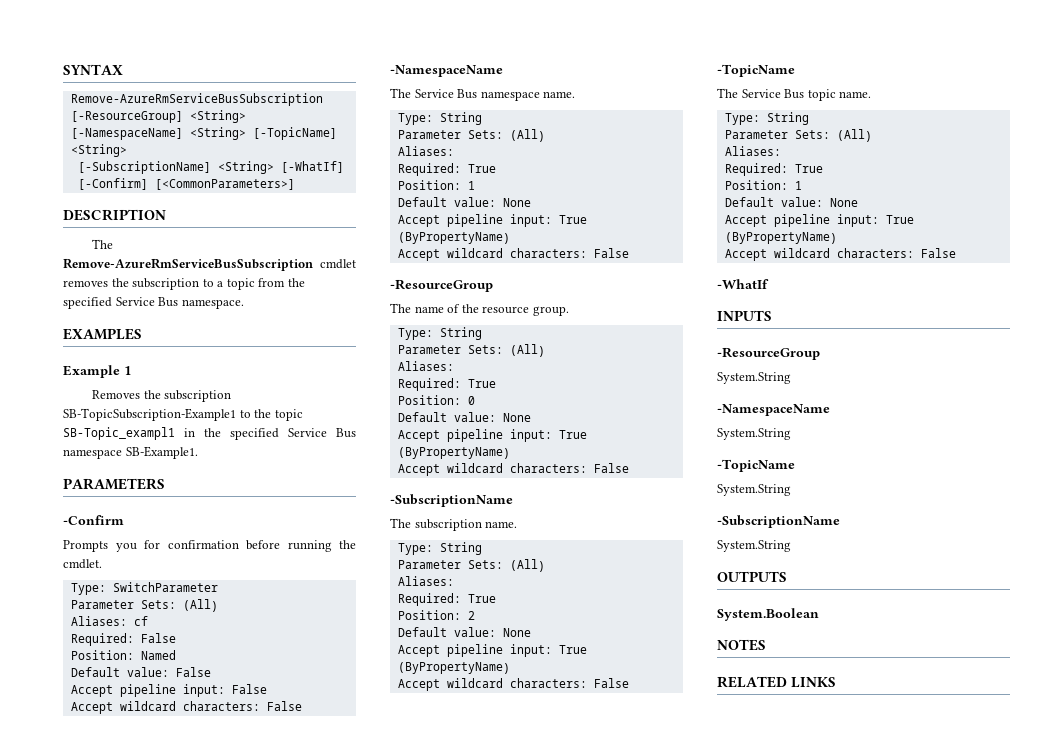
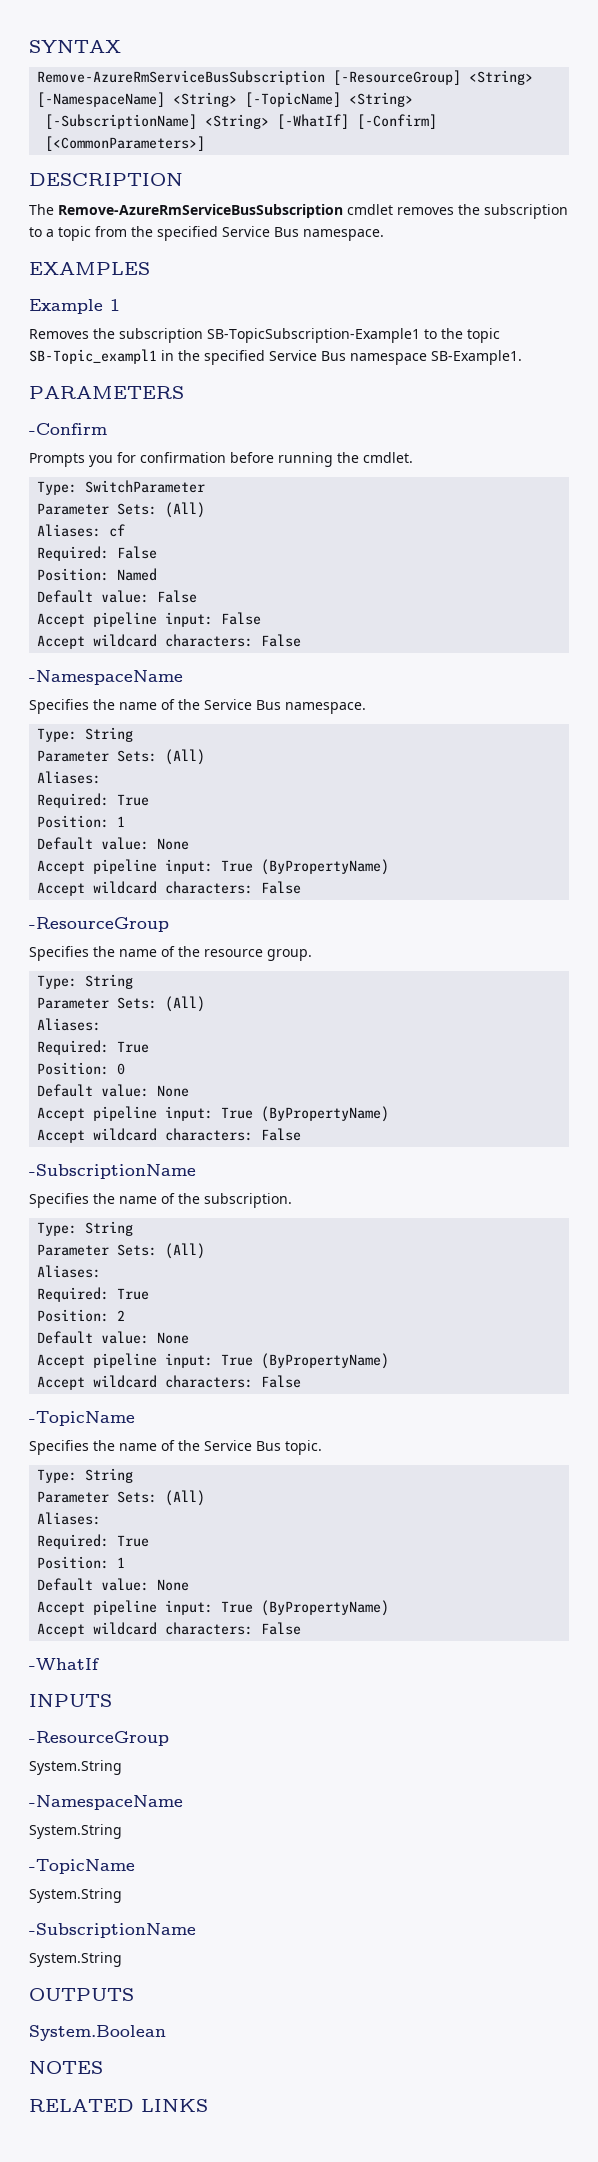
- The Service Bus namespace name.
+ Specifies the name of the Service Bus namespace.
- The name of the resource group.
+ Specifies the name of the resource group.
- The subscription name.
+ Specifies the name of the subscription.
- The Service Bus topic name.
+ Specifies the name of the Service Bus topic.

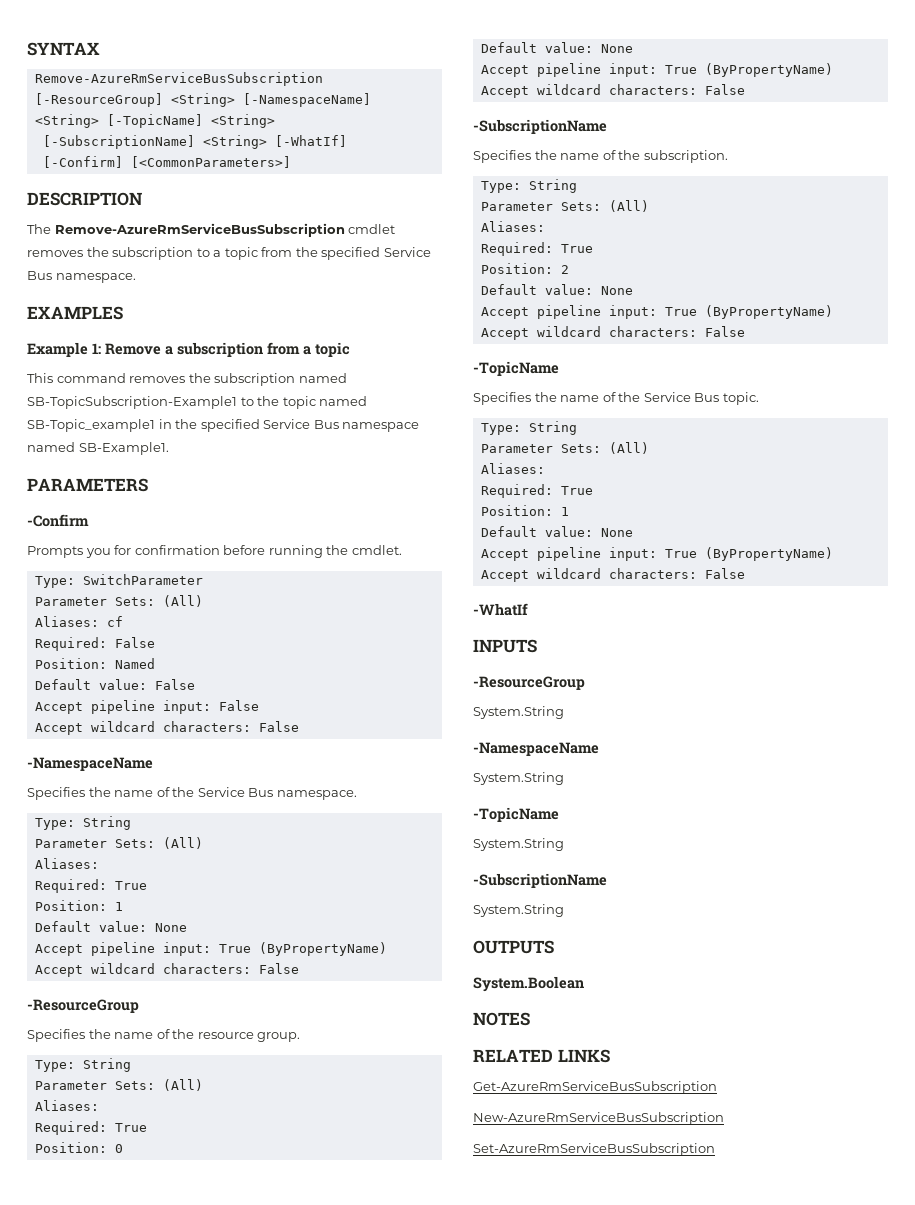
- Example 1
- Removes the subscription SB-TopicSubscription-Example1 to the topic SB-Topic_exampl1 in the specified Service Bus namespace SB-Example1.
+ Example 1: Remove a subscription from a topic
+ This command removes the subscription named SB-TopicSubscription-Example1 to the topic named SB-Topic_example1 in the specified Service Bus namespace named SB-Example1.
+ Get-AzureRmServiceBusSubscription
+ New-AzureRmServiceBusSubscription
+ Set-AzureRmServiceBusSubscription

